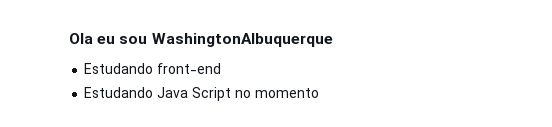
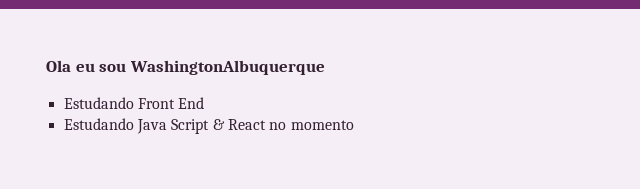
- Estudando front-end
+ Estudando Front End
- Estudando Java Script no momento
+ Estudando Java Script & React no momento

